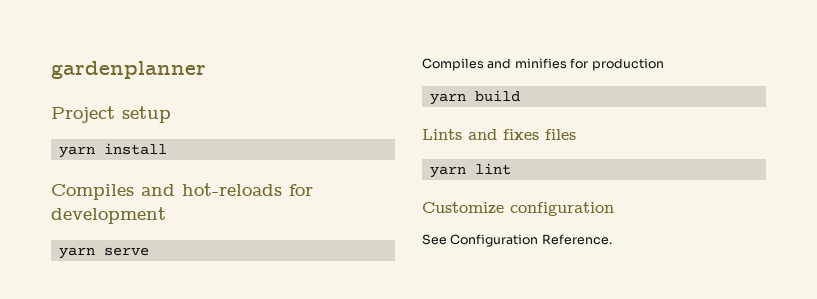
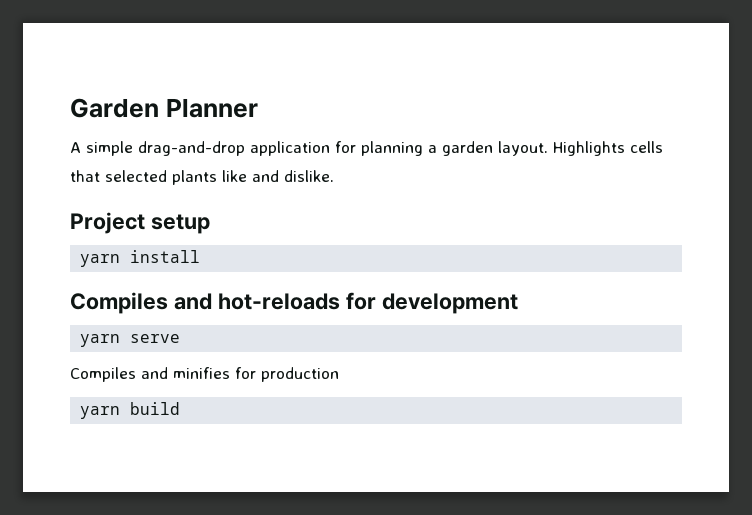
- gardenplanner
+ Garden Planner
+ A simple drag-and-drop application for planning a garden layout. Highlights cells that selected plants like and dislike.
- Lints and fixes files
- yarn lint
- Customize configuration
- See Configuration Reference.

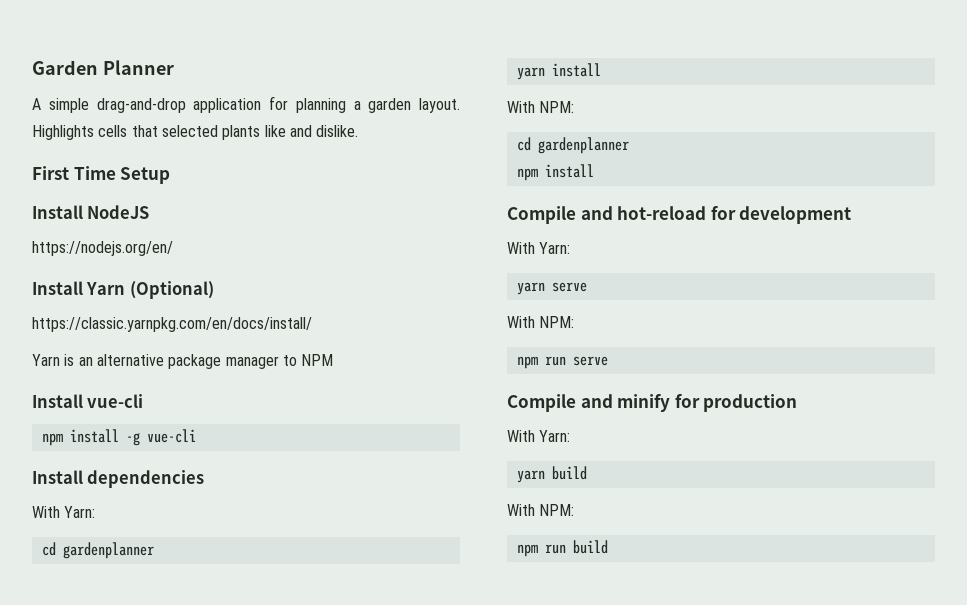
- Project setup
+ First Time Setup
+ Install NodeJS
+ https://nodejs.org/en/
+ Install Yarn (Optional)
+ https://classic.yarnpkg.com/en/docs/install/
+ Yarn is an alternative package manager to NPM
+ Install vue-cli
+ npm install -g vue-cli
+ Install dependencies
+ With Yarn:
+ cd gardenplanner
  yarn install
- Compiles and hot-reloads for development
+ With NPM:
+ cd gardenplanner
+ npm install
+ Compile and hot-reload for development
+ With Yarn:
  yarn serve
- Compiles and minifies for production
+ With NPM:
+ npm run serve
+ Compile and minify for production
+ With Yarn:
  yarn build
+ With NPM:
+ npm run build

